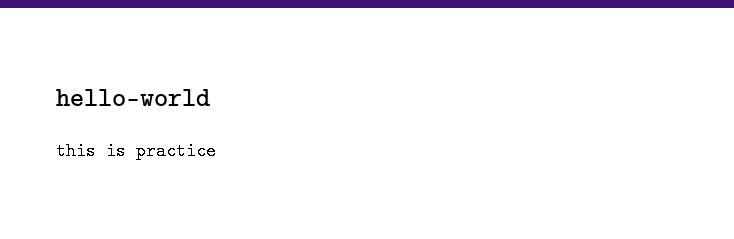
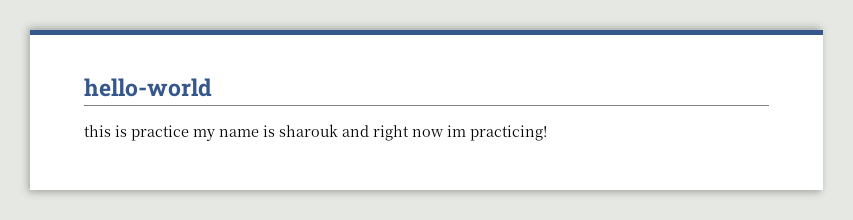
- this is practice
+ this is practice my name is sharouk and right now im practicing!

